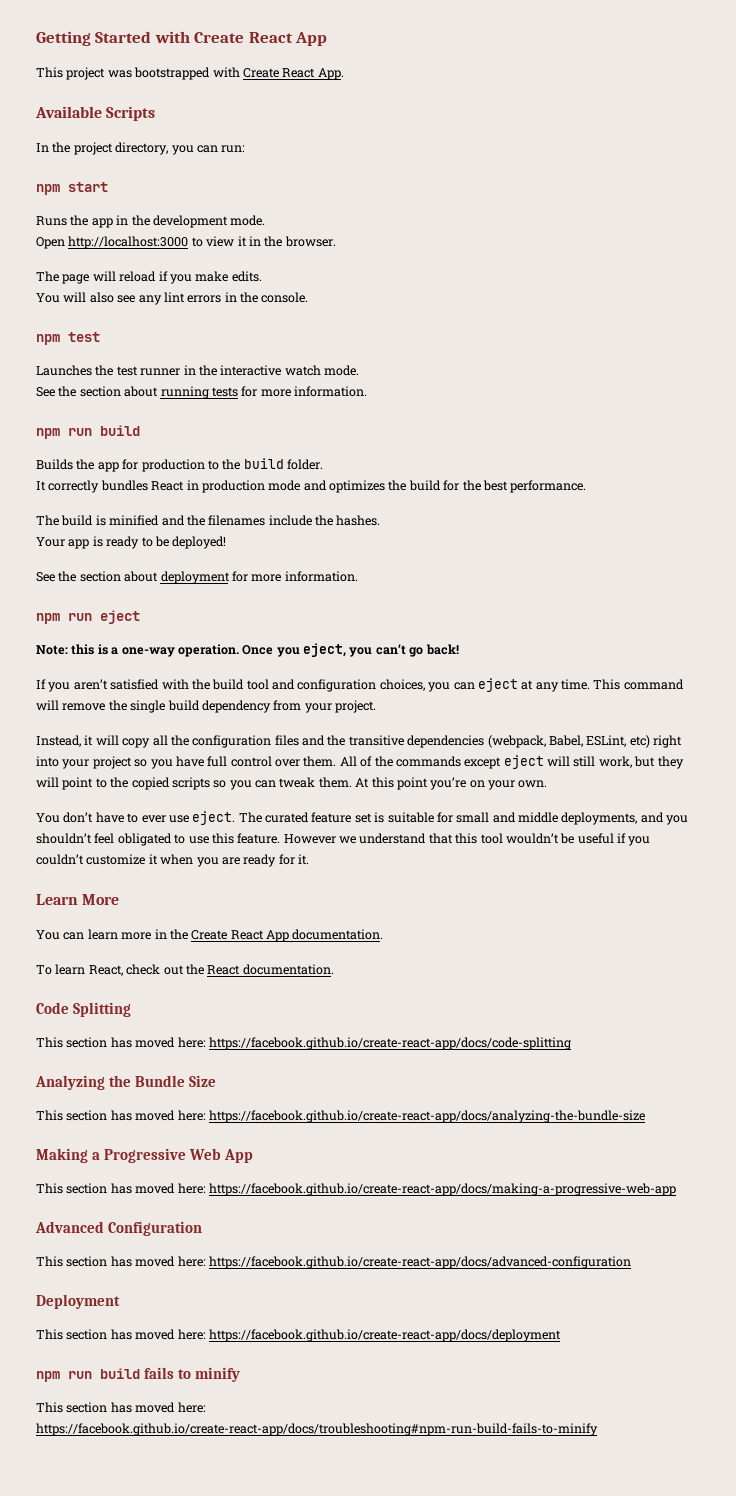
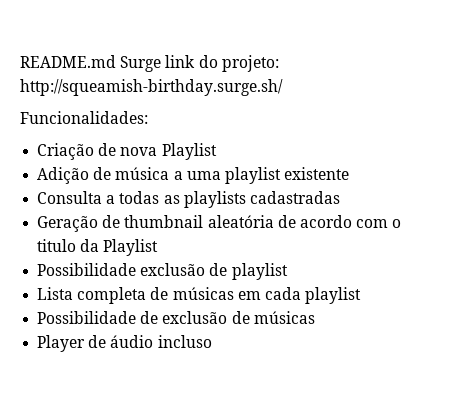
- Getting Started with Create React App
- This project was bootstrapped with Create React App.
- Available Scripts
- In the project directory, you can run:
- npm start
- Runs the app in the development mode.
- Open http://localhost:3000 to view it in the browser.
- The page will reload if you make edits.
- You will also see any lint errors in the console.
- npm test
- Launches the test runner in the interactive watch mode.
- See the section about running tests for more information.
- npm run build
- Builds the app for production to the build folder.
- It correctly bundles React in production mode and optimizes the build for the best performance.
- The build is minified and the filenames include the hashes.
- Your app is ready to be deployed!
- See the section about deployment for more information.
- npm run eject
- Note: this is a one-way operation. Once you eject, you can’t go back!
- If you aren’t satisfied with the build tool and configuration choices, you can eject at any time. This command will remove the single build dependency from your project.
- Instead, it will copy all the configuration files and the transitive dependencies (webpack, Babel, ESLint, etc) right into your project so you have full control over them. All of the commands except eject will still work, but they will point to the copied scripts so you can tweak them. At this point you’re on your own.
- You don’t have to ever use eject. The curated feature set is suitable for small and middle deployments, and you shouldn’t feel obligated to use this feature. However we understand that this tool wouldn’t be useful if you couldn’t customize it when you are ready for it.
- Learn More
- You can learn more in the Create React App documentation.
- To learn React, check out the React documentation.
- Code Splitting
- This section has moved here: https://facebook.github.io/create-react-app/docs/code-splitting
- Analyzing the Bundle Size
- This section has moved here: https://facebook.github.io/create-react-app/docs/analyzing-the-bundle-size
- Making a Progressive Web App
- This section has moved here: https://facebook.github.io/create-react-app/docs/making-a-progressive-web-app
- Advanced Configuration
- This section has moved here: https://facebook.github.io/create-react-app/docs/advanced-configuration
- Deployment
- This section has moved here: https://facebook.github.io/create-react-app/docs/deployment
- npm run build fails to minify
- This section has moved here: https://facebook.github.io/create-react-app/docs/troubleshooting#npm-run-build-fails-to-minify
+ README.md Surge link do projeto: http://squeamish-birthday.surge.sh/
+ Funcionalidades:
+ Criação de nova Playlist
+ Adição de música a uma playlist existente
+ Consulta a todas as playlists cadastradas
+ Geração de thumbnail aleatória de acordo com o titulo da Playlist
+ Possibilidade exclusão de playlist
+ Lista completa de músicas em cada playlist
+ Possibilidade de exclusão de músicas
+ Player de áudio incluso

